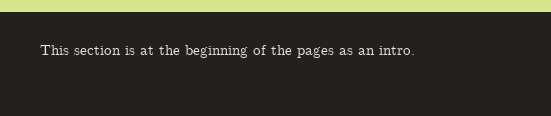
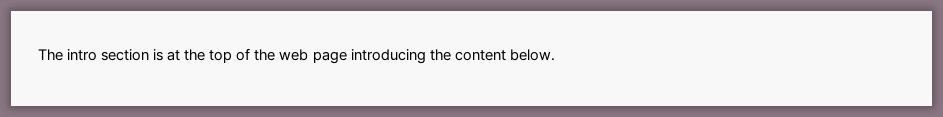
- This section is at the beginning of the pages as an intro.
+ The intro section is at the top of the web page introducing the content below.

